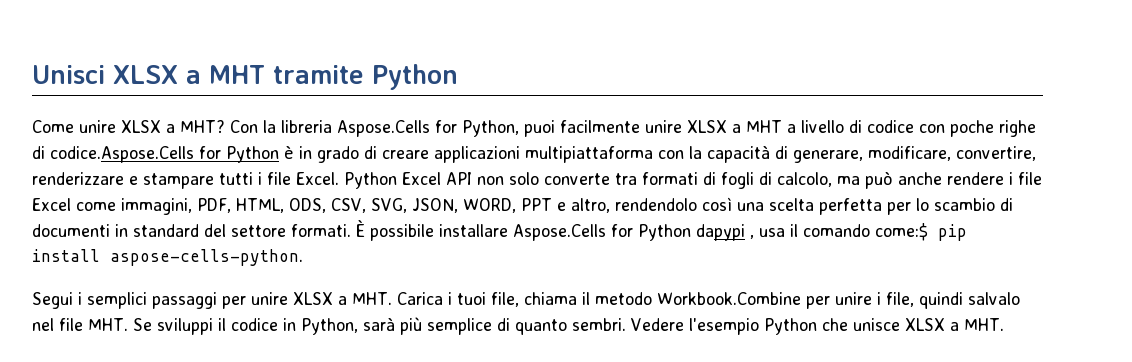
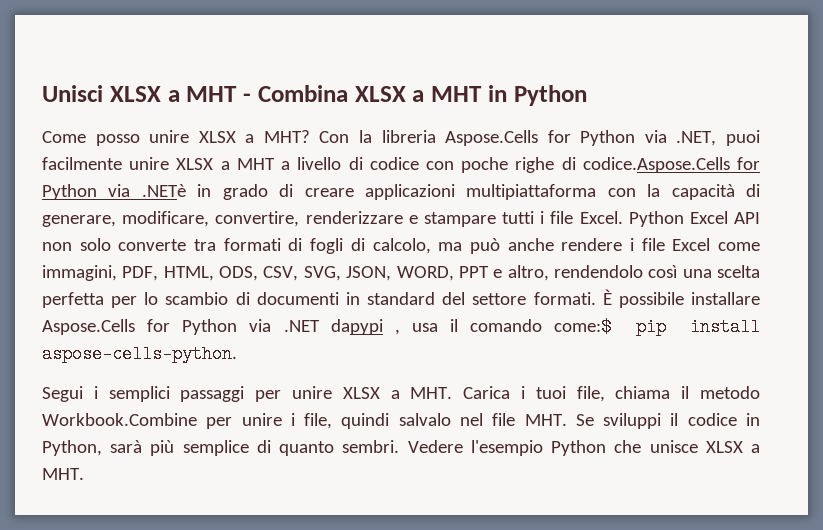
- Unisci XLSX a MHT tramite Python
+ Unisci XLSX a MHT - Combina XLSX a MHT in Python
- Come unire XLSX a MHT?
+ Come posso unire XLSX a MHT?
- Con la libreria Aspose.Cells for Python, puoi facilmente unire XLSX a MHT a livello di codice con poche righe di codice.Aspose.Cells for Python è in grado di creare applicazioni multipiattaforma con la capacità di generare, modificare, convertire, renderizzare e stampare tutti i file Excel.
+ Con la libreria Aspose.Cells for Python via .NET, puoi facilmente unire XLSX a MHT a livello di codice con poche righe di codice.Aspose.Cells for Python via .NETè in grado di creare applicazioni multipiattaforma con la capacità di generare, modificare, convertire, renderizzare e stampare tutti i file Excel.
- È possibile installare Aspose.Cells for Python dapypi , usa il comando come:$ pip install aspose-cells-python.
+ È possibile installare Aspose.Cells for Python via .NET dapypi , usa il comando come:$ pip install aspose-cells-python.

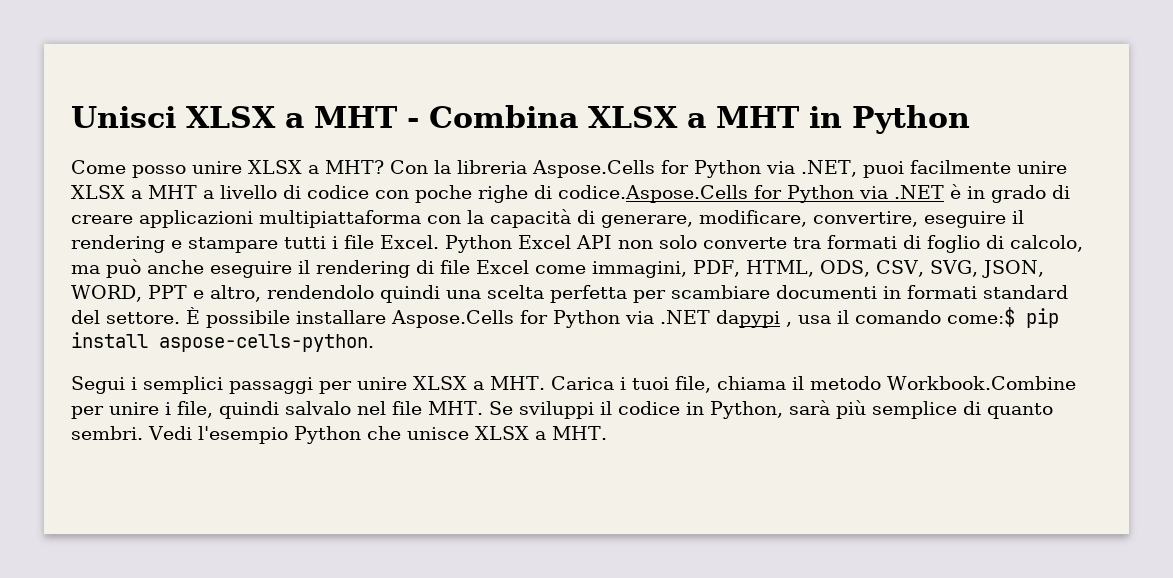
- Con la libreria Aspose.Cells for Python via .NET, puoi facilmente unire XLSX a MHT a livello di codice con poche righe di codice.Aspose.Cells for Python via .NETè in grado di creare applicazioni multipiattaforma con la capacità di generare, modificare, convertire, renderizzare e stampare tutti i file Excel.
+ Con la libreria Aspose.Cells for Python via .NET, puoi facilmente unire XLSX a MHT a livello di codice con poche righe di codice.Aspose.Cells for Python via .NET è in grado di creare applicazioni multipiattaforma con la capacità di generare, modificare, convertire, eseguire il rendering e stampare tutti i file Excel.
- Python Excel API non solo converte tra formati di fogli di calcolo, ma può anche rendere i file Excel come immagini, PDF, HTML, ODS, CSV, SVG, JSON, WORD, PPT e altro, rendendolo così una scelta perfetta per lo scambio di documenti in standard del settore formati.
+ Python Excel API non solo converte tra formati di foglio di calcolo, ma può anche eseguire il rendering di file Excel come immagini, PDF, HTML, ODS, CSV, SVG, JSON, WORD, PPT e altro, rendendolo quindi una scelta perfetta per scambiare documenti in formati standard del settore.
- Vedere l'esempio Python che unisce XLSX a MHT.
+ Vedi l'esempio Python che unisce XLSX a MHT.

